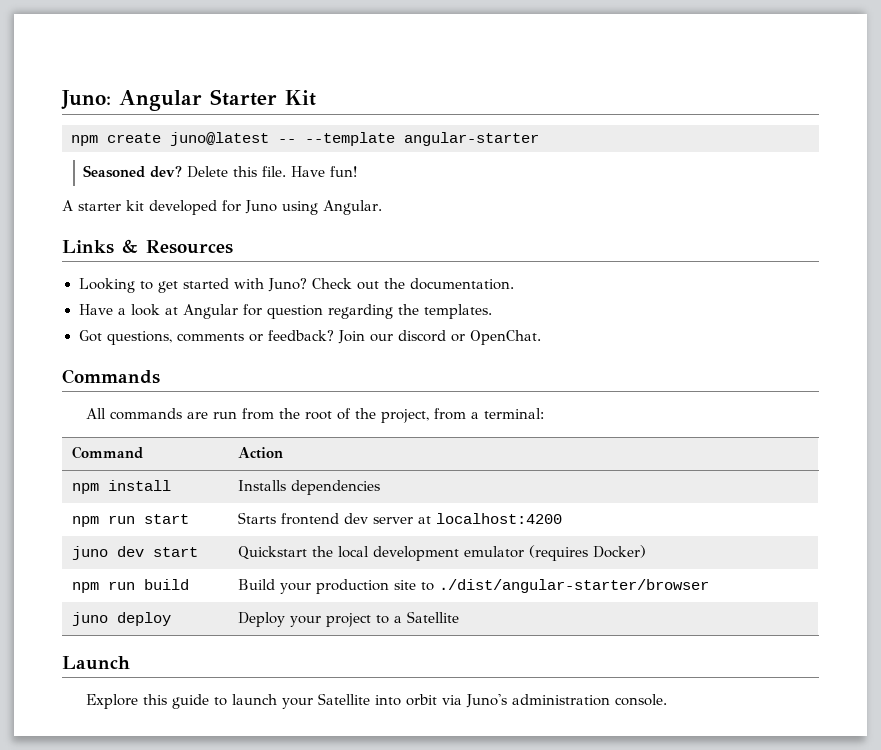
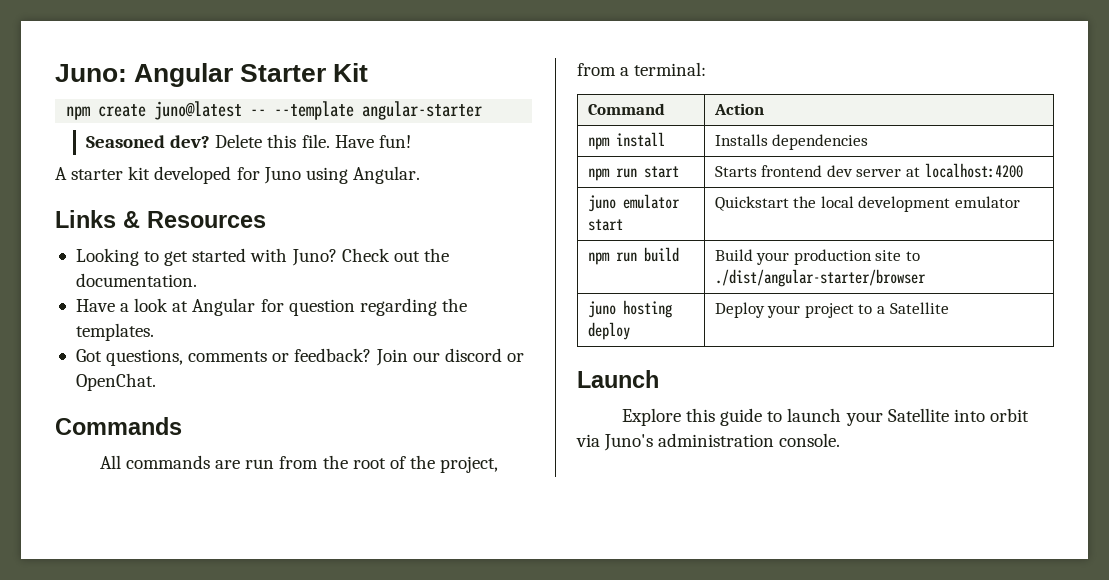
- juno dev start | Quickstart the local development emulator (requires Docker)
+ juno emulator start | Quickstart the local development emulator
- juno deploy | Deploy your project to a Satellite
+ juno hosting deploy | Deploy your project to a Satellite

